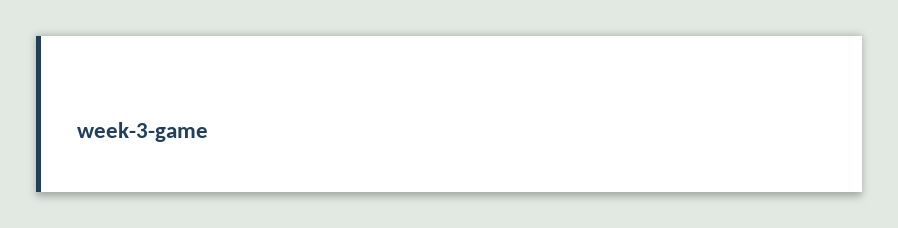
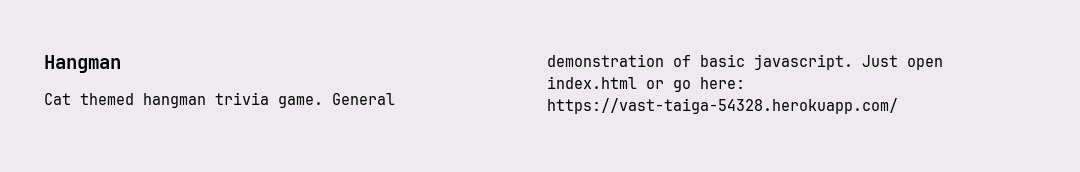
- week-3-game
+ Hangman
+ Cat themed hangman trivia game. General demonstration of basic javascript. Just open index.html or go here: https://vast-taiga-54328.herokuapp.com/

